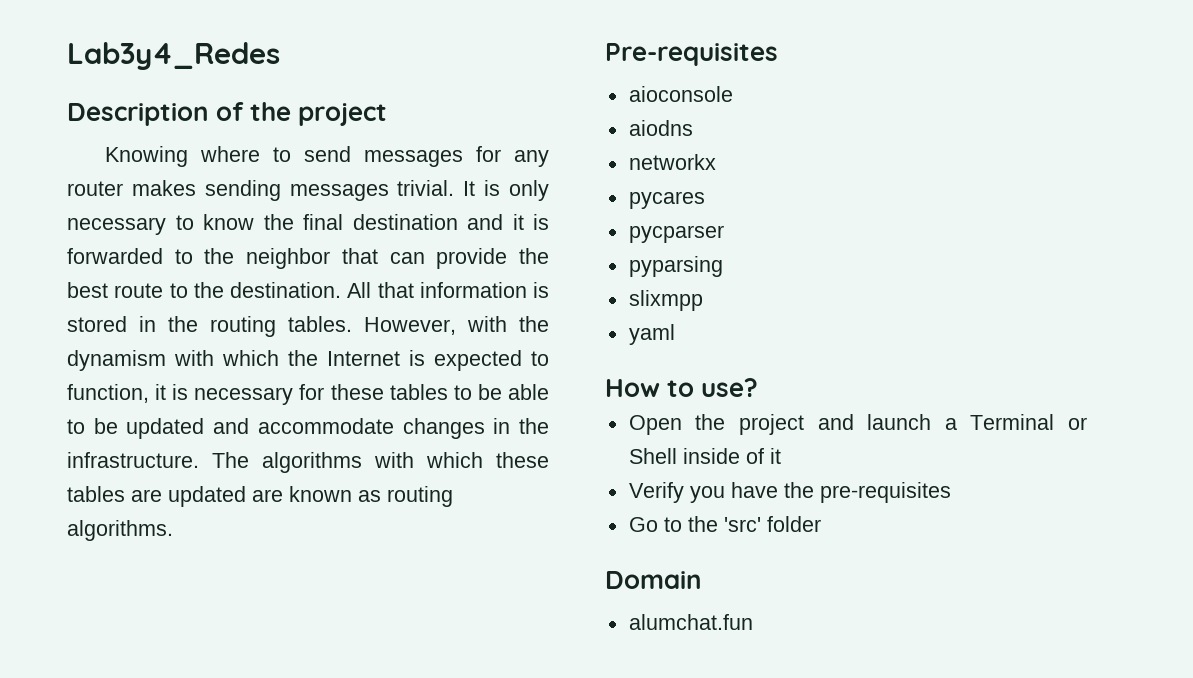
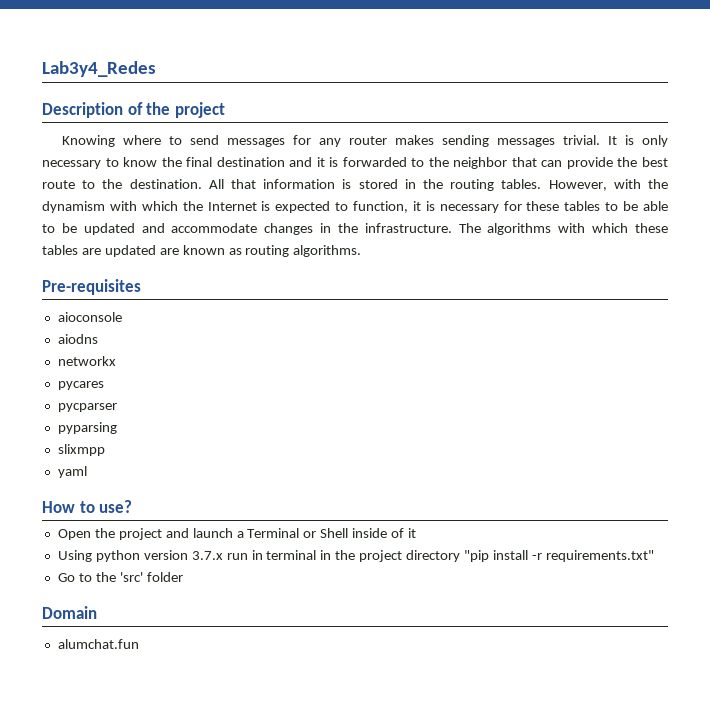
- Verify you have the pre-requisites
+ Using python version 3.7.x run in terminal in the project directory "pip install -r requirements.txt"

